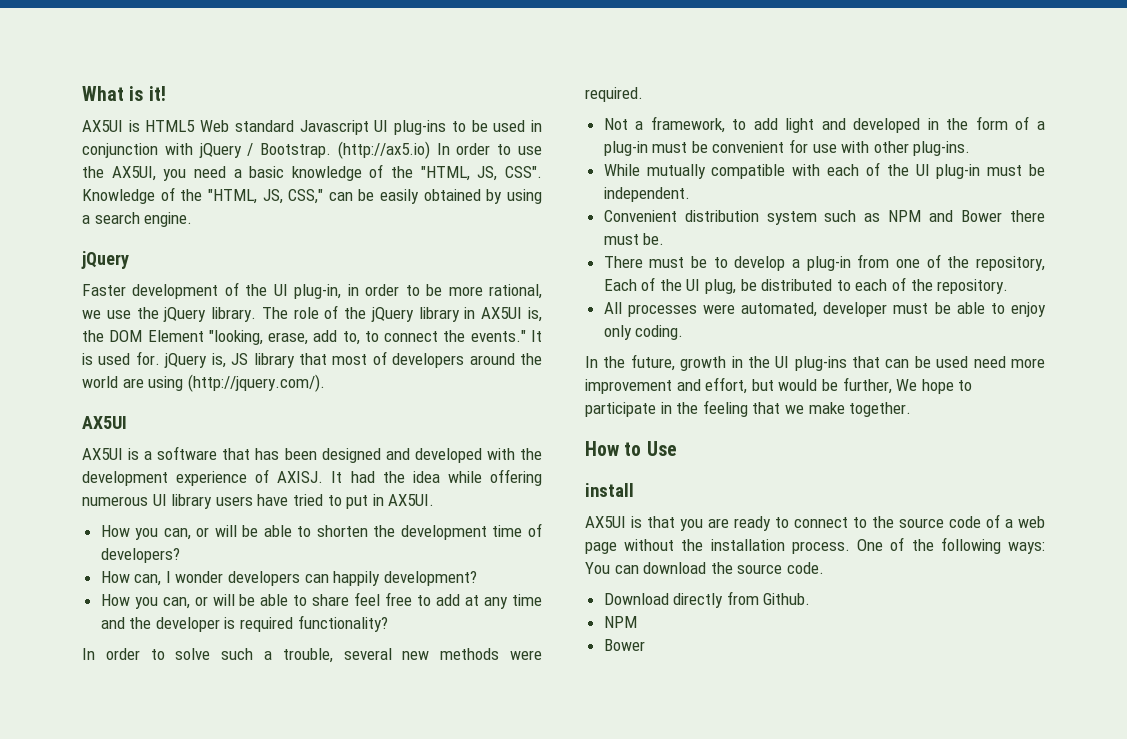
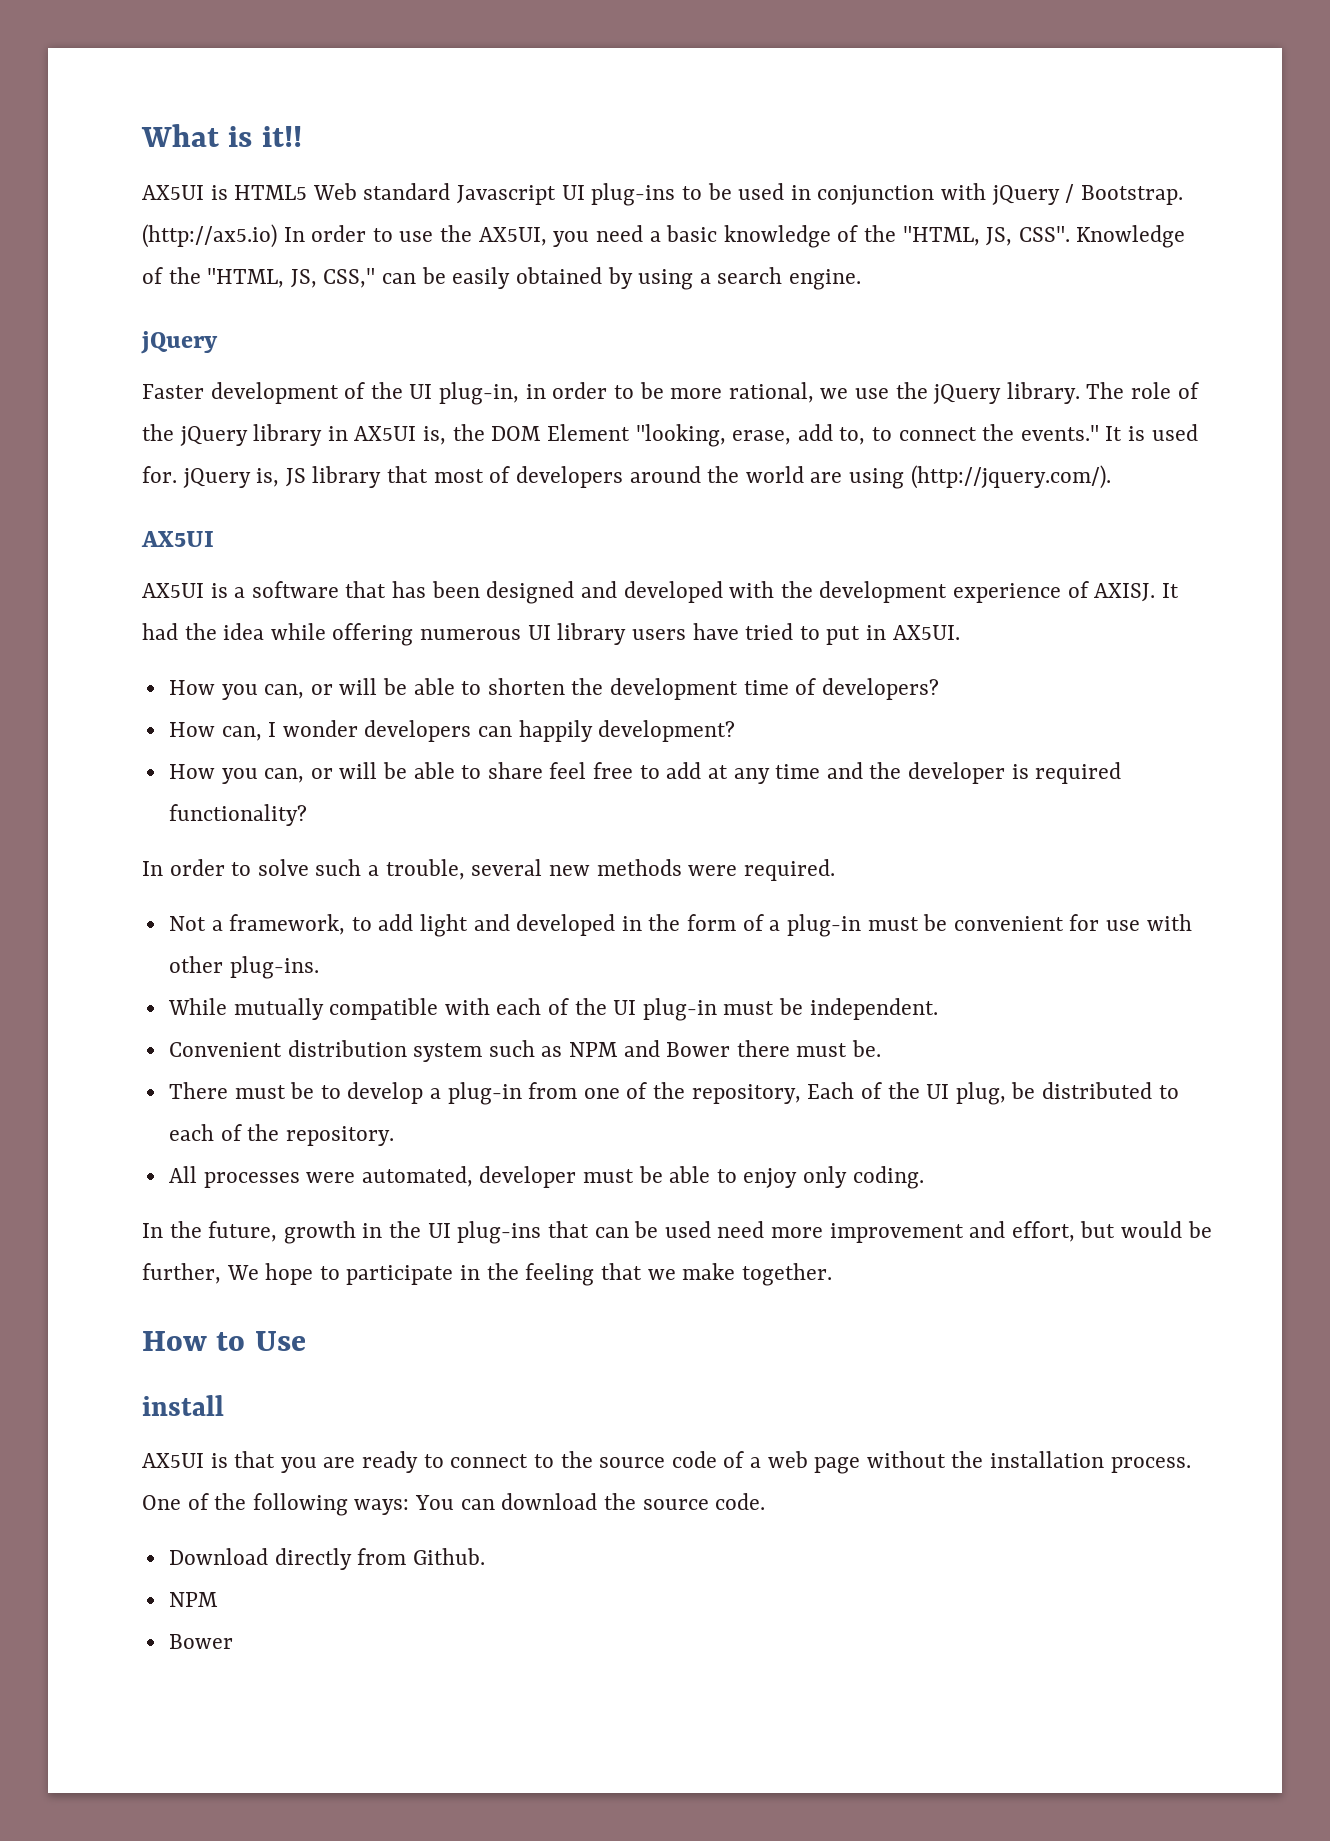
- What is it!
+ What is it!!

